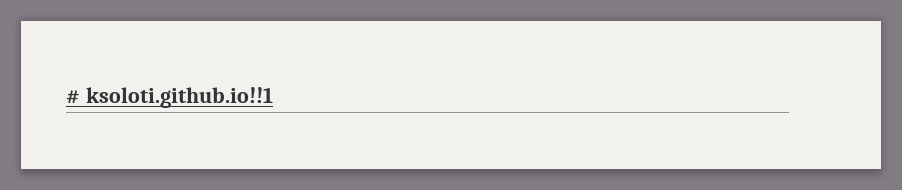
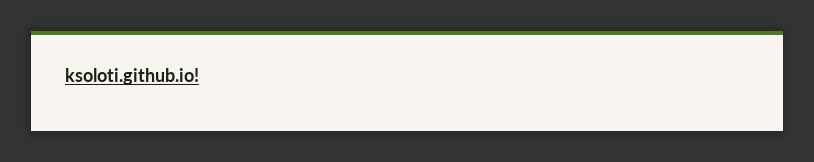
- # ksoloti.github.io!!1
+ ksoloti.github.io!

